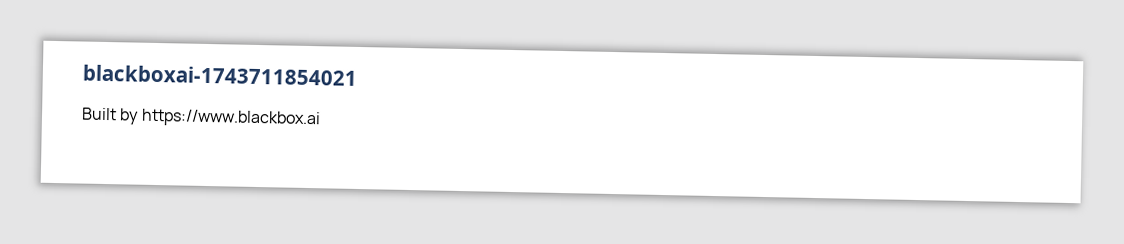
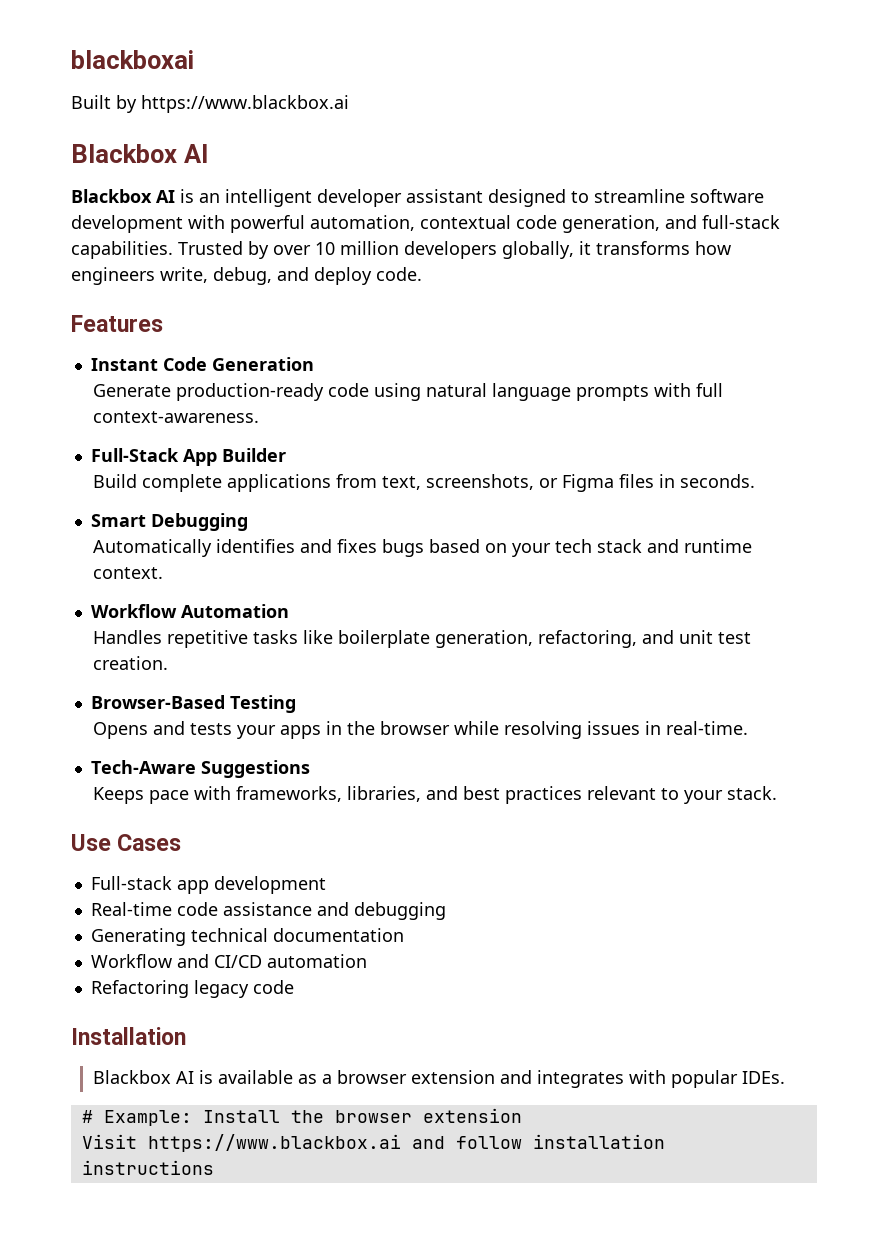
- blackboxai-1743711854021
+ blackboxai
  Built by https://www.blackbox.ai
+ Blackbox AI
+ Blackbox AI is an intelligent developer assistant designed to streamline software development with powerful automation, contextual code generation, and full-stack capabilities. Trusted by over 10 million developers globally, it transforms how engineers write, debug, and deploy code.
+ Features
+ Instant Code Generation
+ Generate production-ready code using natural language prompts with full context-awareness.
+ Full-Stack App Builder
+ Build complete applications from text, screenshots, or Figma files in seconds.
+ Smart Debugging
+ Automatically identifies and fixes bugs based on your tech stack and runtime context.
+ Workflow Automation
+ Handles repetitive tasks like boilerplate generation, refactoring, and unit test creation.
+ Browser-Based Testing
+ Opens and tests your apps in the browser while resolving issues in real-time.
+ Tech-Aware Suggestions
+ Keeps pace with frameworks, libraries, and best practices relevant to your stack.
+ Use Cases
+ Full-stack app development
+ Real-time code assistance and debugging
+ Generating technical documentation
+ Workflow and CI/CD automation
+ Refactoring legacy code
+ Installation
+ Blackbox AI is available as a browser extension and integrates with popular IDEs.
+ # Example: Install the browser extension
+ Visit https://www.blackbox.ai and follow installation instructions

